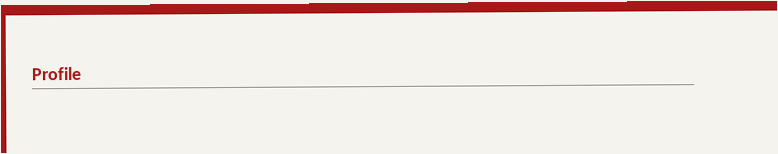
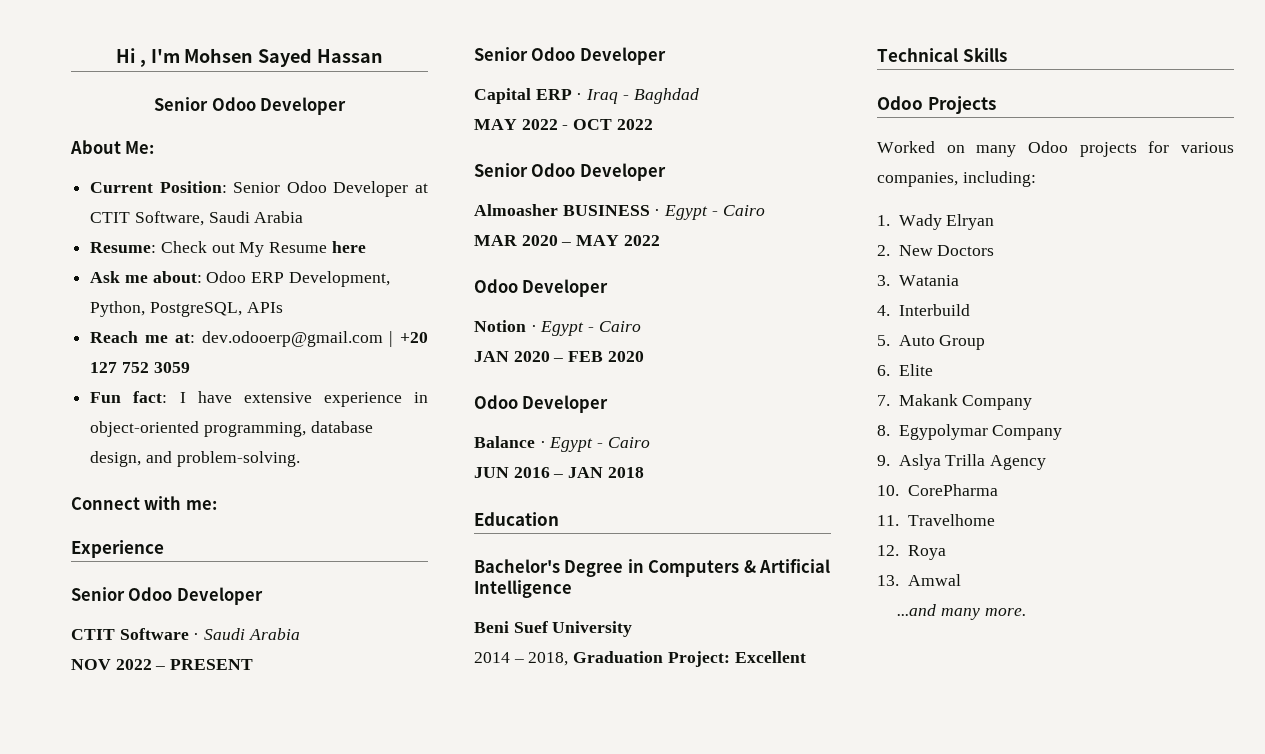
- Profile
+ Hi , I'm Mohsen Sayed Hassan
+ Senior Odoo Developer
+ About Me:
+ Current Position: Senior Odoo Developer at CTIT Software, Saudi Arabia
+ Resume: Check out My Resume here
+ Ask me about: Odoo ERP Development, Python, PostgreSQL, APIs
+ Reach me at: dev.odooerp@gmail.com | +20 127 752 3059
+ Fun fact: I have extensive experience in object-oriented programming, database design, and problem-solving.
+ Connect with me:
+ Experience
+ Senior Odoo Developer
+ CTIT Software · Saudi Arabia
+ NOV 2022 – PRESENT
+ Senior Odoo Developer
+ Capital ERP · Iraq - Baghdad
+ MAY 2022 - OCT 2022
+ Senior Odoo Developer
+ Almoasher BUSINESS · Egypt - Cairo
+ MAR 2020 – MAY 2022
+ Odoo Developer
+ Notion · Egypt - Cairo
+ JAN 2020 – FEB 2020
+ Odoo Developer
+ Balance · Egypt - Cairo
+ JUN 2016 – JAN 2018
+ Education
+ Bachelor's Degree in Computers & Artificial Intelligence
+ Beni Suef University
+ 2014 – 2018, Graduation Project: Excellent
+ Technical Skills
+ Odoo Projects
+ Worked on many Odoo projects for various companies, including:
+ 1. Wady Elryan
+ 2. New Doctors
+ 3. Watania
+ 4. Interbuild
+ 5. Auto Group
+ 6. Elite
+ 7. Makank Company
+ 8. Egypolymar Company
+ 9. Aslya Trilla Agency
+ 10. CorePharma
+ 11. Travelhome
+ 12. Roya
+ 13. Amwal
+ ...and many more.

